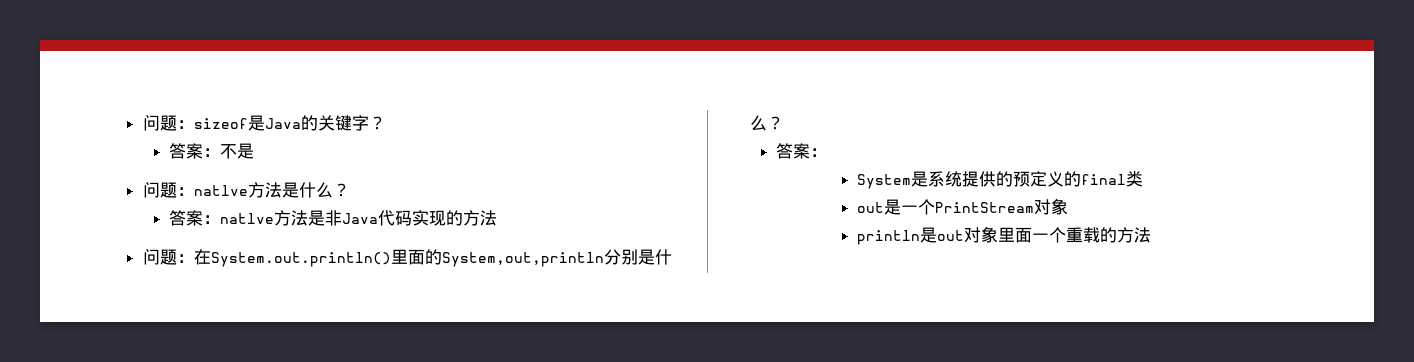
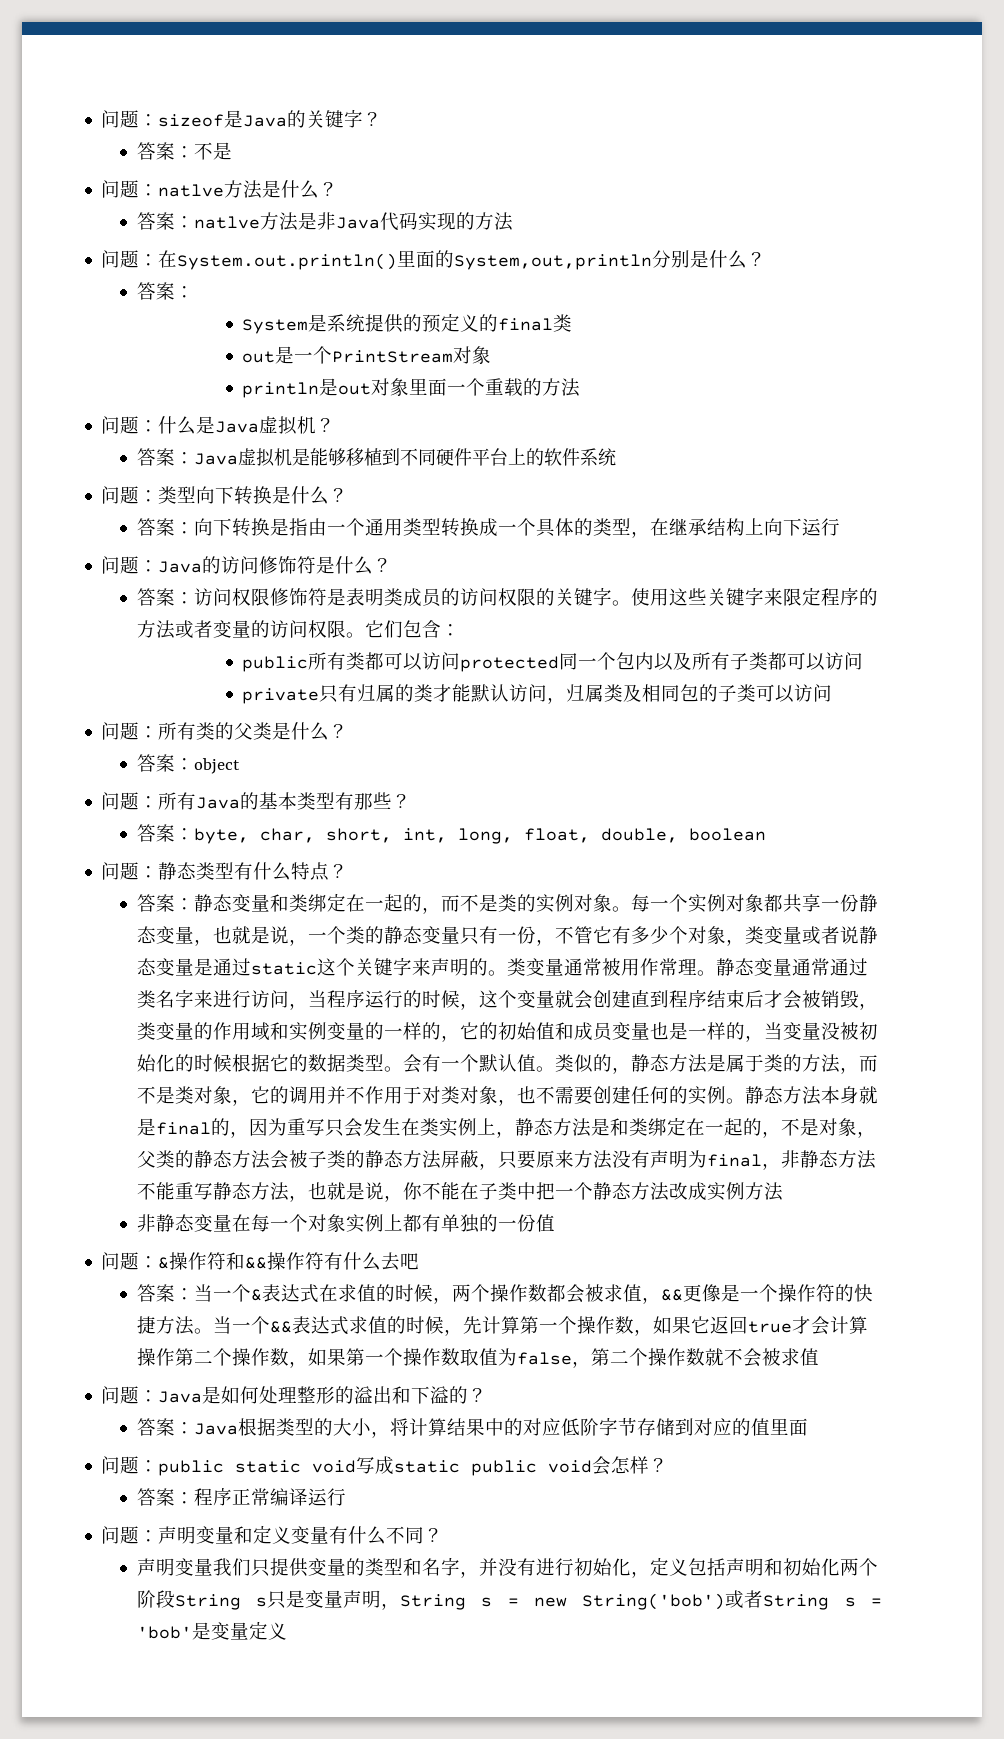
+ 问题：什么是Java虚拟机？
+ 答案：Java虚拟机是能够移植到不同硬件平台上的软件系统
+ 问题：类型向下转换是什么？
+ 答案：向下转换是指由一个通用类型转换成一个具体的类型，在继承结构上向下运行
+ 问题：Java的访问修饰符是什么？
+ 答案：访问权限修饰符是表明类成员的访问权限的关键字。使用这些关键字来限定程序的方法或者变量的访问权限。它们包含：
+ public所有类都可以访问protected同一个包内以及所有子类都可以访问
+ private只有归属的类才能默认访问，归属类及相同包的子类可以访问
+ 问题：所有类的父类是什么？
+ 答案：object
+ 问题：所有Java的基本类型有那些？
+ 答案：byte, char, short, int, long, float, double, boolean
+ 问题：静态类型有什么特点？
+ 答案：静态变量和类绑定在一起的，而不是类的实例对象。每一个实例对象都共享一份静态变量，也就是说，一个类的静态变量只有一份，不管它有多少个对象，类变量或者说静态变量是通过static这个关键字来声明的。类变量通常被用作常理。静态变量通常通过类名字来进行访问，当程序运行的时候，这个变量就会创建直到程序结束后才会被销毁，类变量的作用域和实例变量的一样的，它的初始值和成员变量也是一样的，当变量没被初始化的时候根据它的数据类型。会有一个默认值。类似的，静态方法是属于类的方法，而不是类对象，它的调用并不作用于对类对象，也不需要创建任何的实例。静态方法本身就是final的，因为重写只会发生在类实例上，静态方法是和类绑定在一起的，不是对象，父类的静态方法会被子类的静态方法屏蔽，只要原来方法没有声明为final，非静态方法不能重写静态方法，也就是说，你不能在子类中把一个静态方法改成实例方法
+ 非静态变量在每一个对象实例上都有单独的一份值
+ 问题：&操作符和&&操作符有什么去吧
+ 答案：当一个&表达式在求值的时候，两个操作数都会被求值，&&更像是一个操作符的快捷方法。当一个&&表达式求值的时候，先计算第一个操作数，如果它返回true才会计算操作第二个操作数，如果第一个操作数取值为false，第二个操作数就不会被求值
+ 问题：Java是如何处理整形的溢出和下溢的？
+ 答案：Java根据类型的大小，将计算结果中的对应低阶字节存储到对应的值里面
+ 问题：public static void写成static public void会怎样？
+ 答案：程序正常编译运行
+ 问题：声明变量和定义变量有什么不同？
+ 声明变量我们只提供变量的类型和名字，并没有进行初始化，定义包括声明和初始化两个阶段String s只是变量声明，String s = new String('bob')或者String s = 'bob'是变量定义

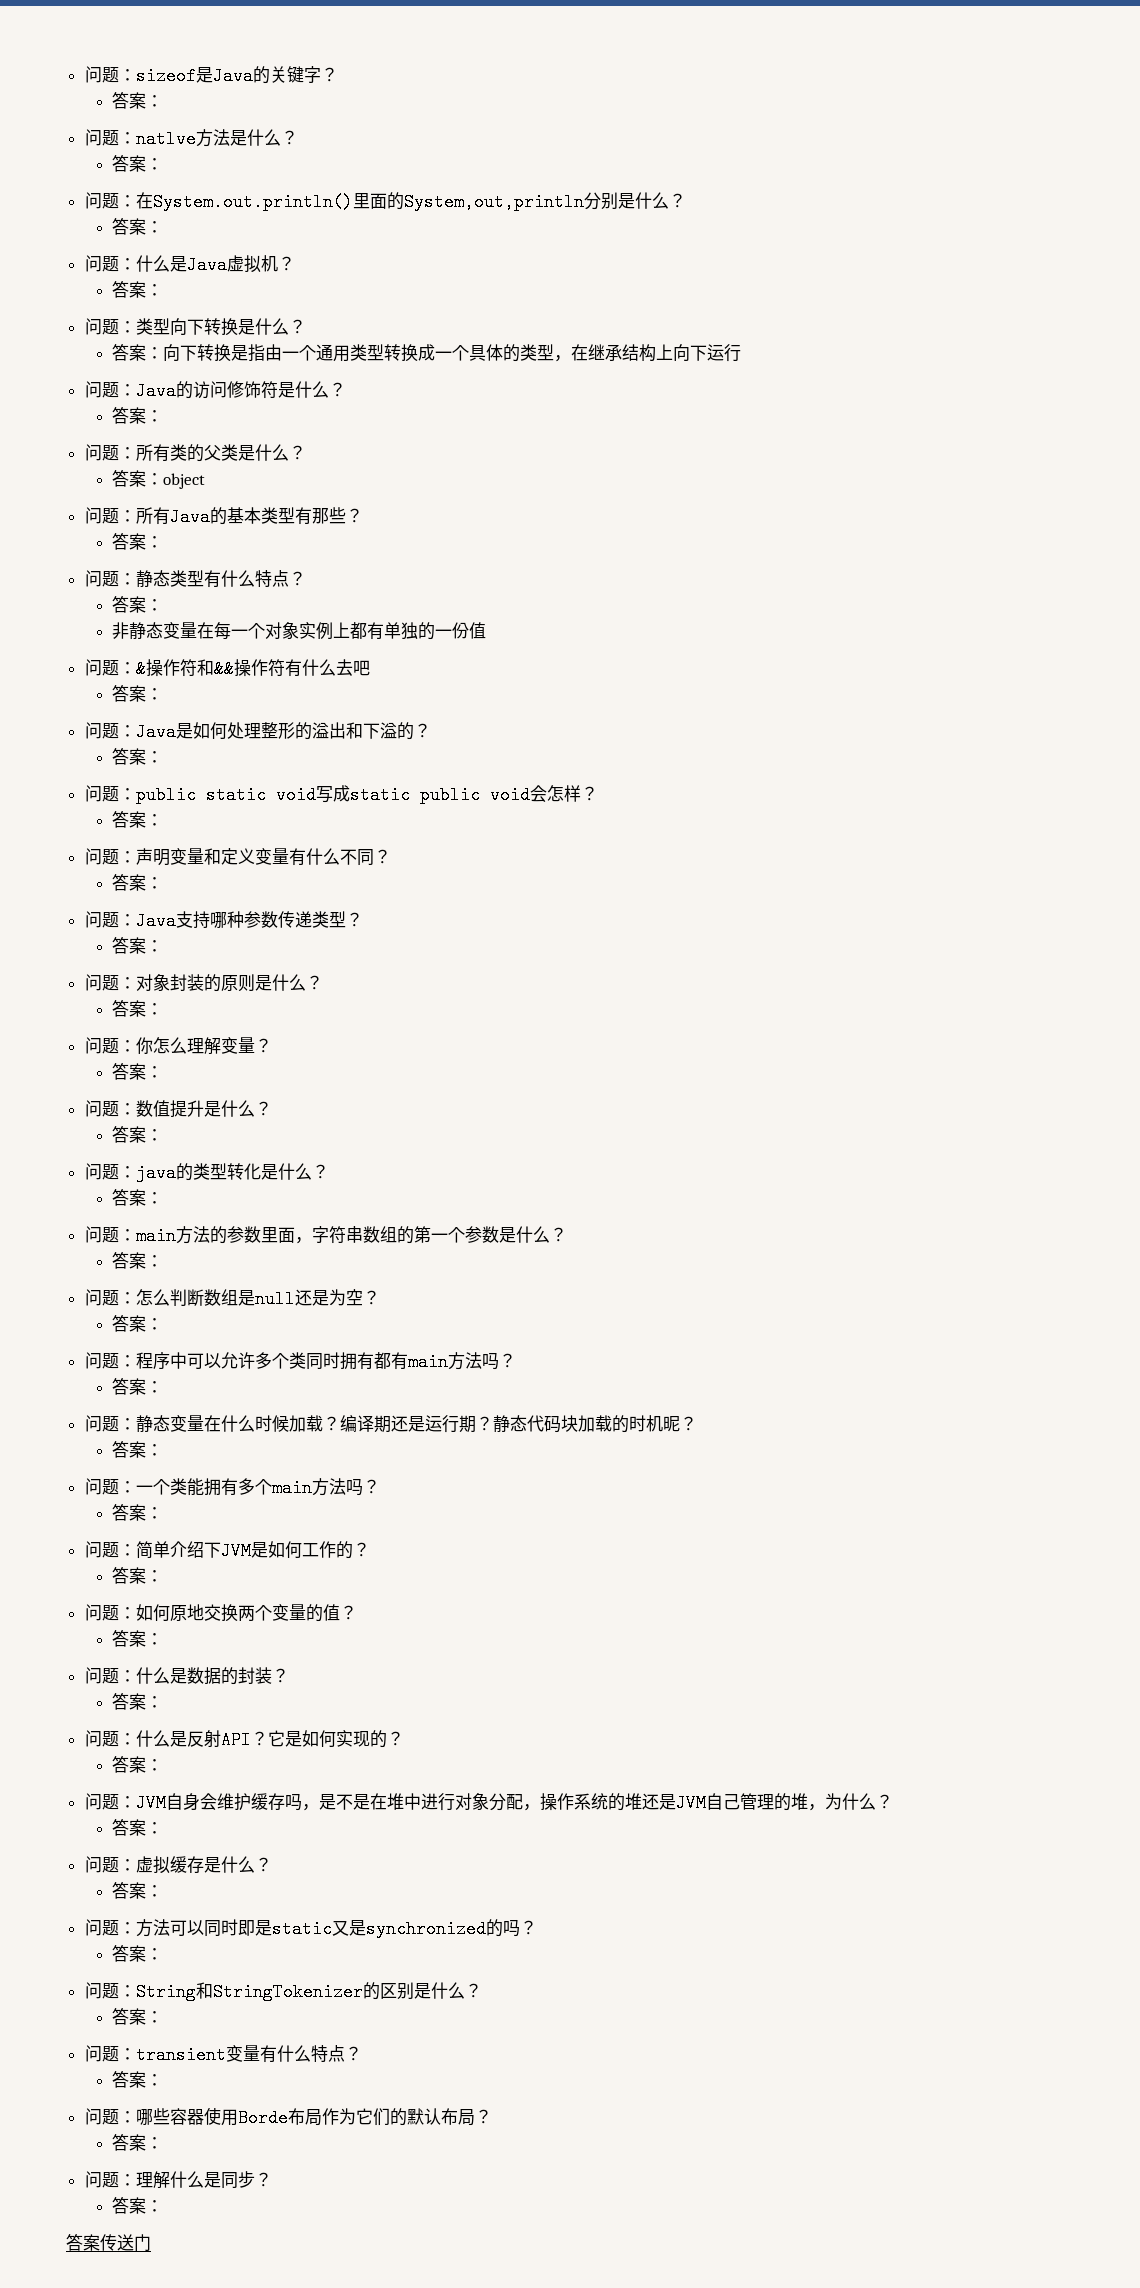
  问题：sizeof是Java的关键字？
- 答案：不是
+ 答案：
  问题：natlve方法是什么？
- 答案：natlve方法是非Java代码实现的方法
+ 答案：
- System是系统提供的预定义的final类
- out是一个PrintStream对象
- println是out对象里面一个重载的方法
  问题：什么是Java虚拟机？
- 答案：Java虚拟机是能够移植到不同硬件平台上的软件系统
+ 答案：
  问题：Java的访问修饰符是什么？
- 答案：访问权限修饰符是表明类成员的访问权限的关键字。使用这些关键字来限定程序的方法或者变量的访问权限。它们包含：
- public所有类都可以访问protected同一个包内以及所有子类都可以访问
- private只有归属的类才能默认访问，归属类及相同包的子类可以访问
+ 答案：
  问题：所有Java的基本类型有那些？
- 答案：byte, char, short, int, long, float, double, boolean
+ 答案：
  问题：静态类型有什么特点？
- 答案：静态变量和类绑定在一起的，而不是类的实例对象。每一个实例对象都共享一份静态变量，也就是说，一个类的静态变量只有一份，不管它有多少个对象，类变量或者说静态变量是通过static这个关键字来声明的。类变量通常被用作常理。静态变量通常通过类名字来进行访问，当程序运行的时候，这个变量就会创建直到程序结束后才会被销毁，类变量的作用域和实例变量的一样的，它的初始值和成员变量也是一样的，当变量没被初始化的时候根据它的数据类型。会有一个默认值。类似的，静态方法是属于类的方法，而不是类对象，它的调用并不作用于对类对象，也不需要创建任何的实例。静态方法本身就是final的，因为重写只会发生在类实例上，静态方法是和类绑定在一起的，不是对象，父类的静态方法会被子类的静态方法屏蔽，只要原来方法没有声明为final，非静态方法不能重写静态方法，也就是说，你不能在子类中把一个静态方法改成实例方法
+ 答案：
  问题：&操作符和&&操作符有什么去吧
- 答案：当一个&表达式在求值的时候，两个操作数都会被求值，&&更像是一个操作符的快捷方法。当一个&&表达式求值的时候，先计算第一个操作数，如果它返回true才会计算操作第二个操作数，如果第一个操作数取值为false，第二个操作数就不会被求值
+ 答案：
  问题：Java是如何处理整形的溢出和下溢的？
- 答案：Java根据类型的大小，将计算结果中的对应低阶字节存储到对应的值里面
+ 答案：
  问题：public static void写成static public void会怎样？
- 答案：程序正常编译运行
+ 答案：
  问题：声明变量和定义变量有什么不同？
- 声明变量我们只提供变量的类型和名字，并没有进行初始化，定义包括声明和初始化两个阶段String s只是变量声明，String s = new String('bob')或者String s = 'bob'是变量定义
+ 答案：
+ 问题：Java支持哪种参数传递类型？
+ 答案：
+ 问题：对象封装的原则是什么？
+ 答案：
+ 问题：你怎么理解变量？
+ 答案：
+ 问题：数值提升是什么？
+ 答案：
+ 问题：java的类型转化是什么？
+ 答案：
+ 问题：main方法的参数里面，字符串数组的第一个参数是什么？
+ 答案：
+ 问题：怎么判断数组是null还是为空？
+ 答案：
+ 问题：程序中可以允许多个类同时拥有都有main方法吗？
+ 答案：
+ 问题：静态变量在什么时候加载？编译期还是运行期？静态代码块加载的时机昵？
+ 答案：
+ 问题：一个类能拥有多个main方法吗？
+ 答案：
+ 问题：简单介绍下JVM是如何工作的？
+ 答案：
+ 问题：如何原地交换两个变量的值？
+ 答案：
+ 问题：什么是数据的封装？
+ 答案：
+ 问题：什么是反射API？它是如何实现的？
+ 答案：
+ 问题：JVM自身会维护缓存吗，是不是在堆中进行对象分配，操作系统的堆还是JVM自己管理的堆，为什么？
+ 答案：
+ 问题：虚拟缓存是什么？
+ 答案：
+ 问题：方法可以同时即是static又是synchronized的吗？
+ 答案：
+ 问题：String和StringTokenizer的区别是什么？
+ 答案：
+ 问题：transient变量有什么特点？
+ 答案：
+ 问题：哪些容器使用Borde布局作为它们的默认布局？
+ 答案：
+ 问题：理解什么是同步？
+ 答案：
+ 答案传送门

